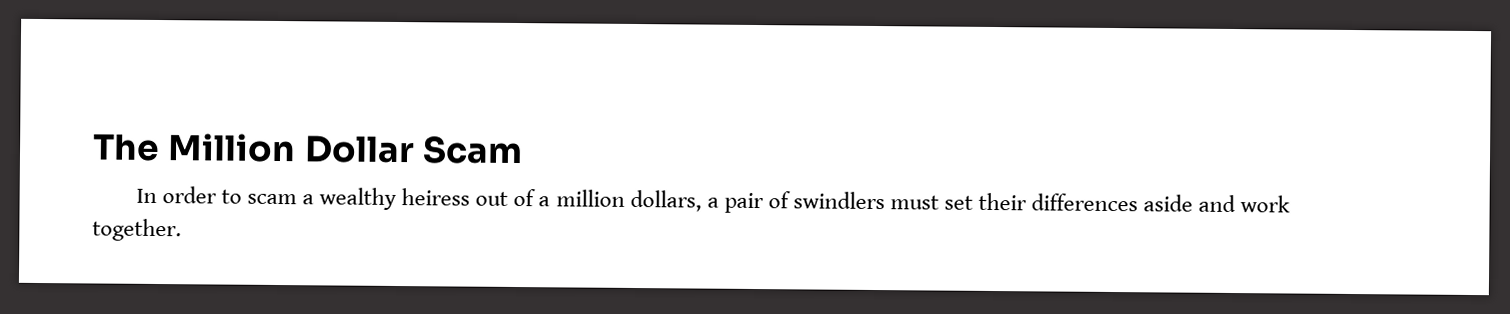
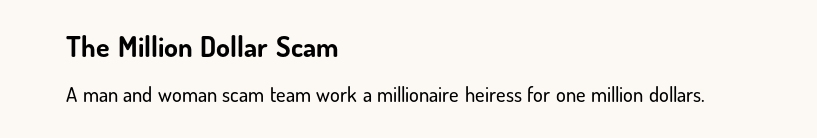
- In order to scam a wealthy heiress out of a million dollars, a pair of swindlers must set their differences aside and work together.
+ A man and woman scam team work a millionaire heiress for one million dollars.

